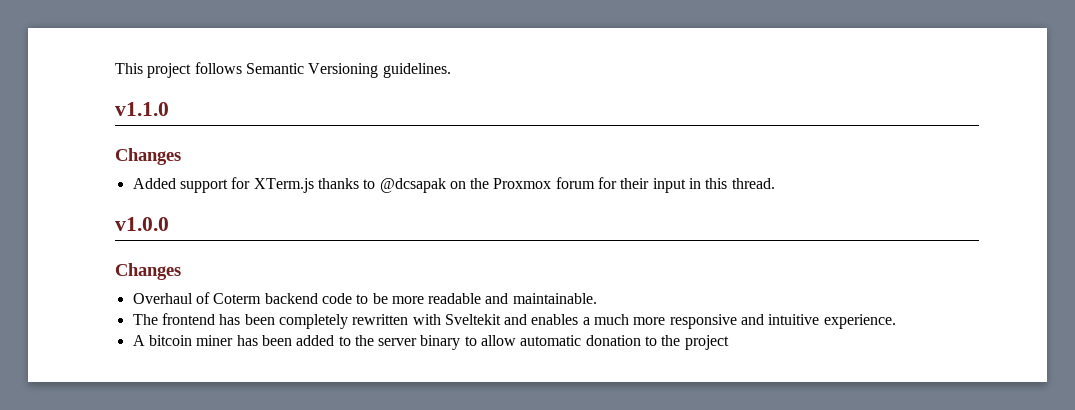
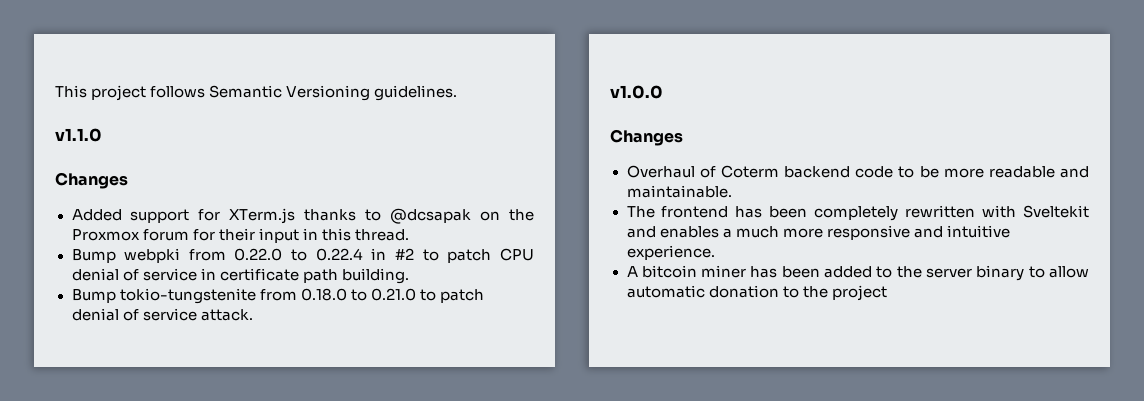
+ Bump webpki from 0.22.0 to 0.22.4 in #2 to patch CPU denial of service in certificate path building.
+ Bump tokio-tungstenite from 0.18.0 to 0.21.0 to patch denial of service attack.

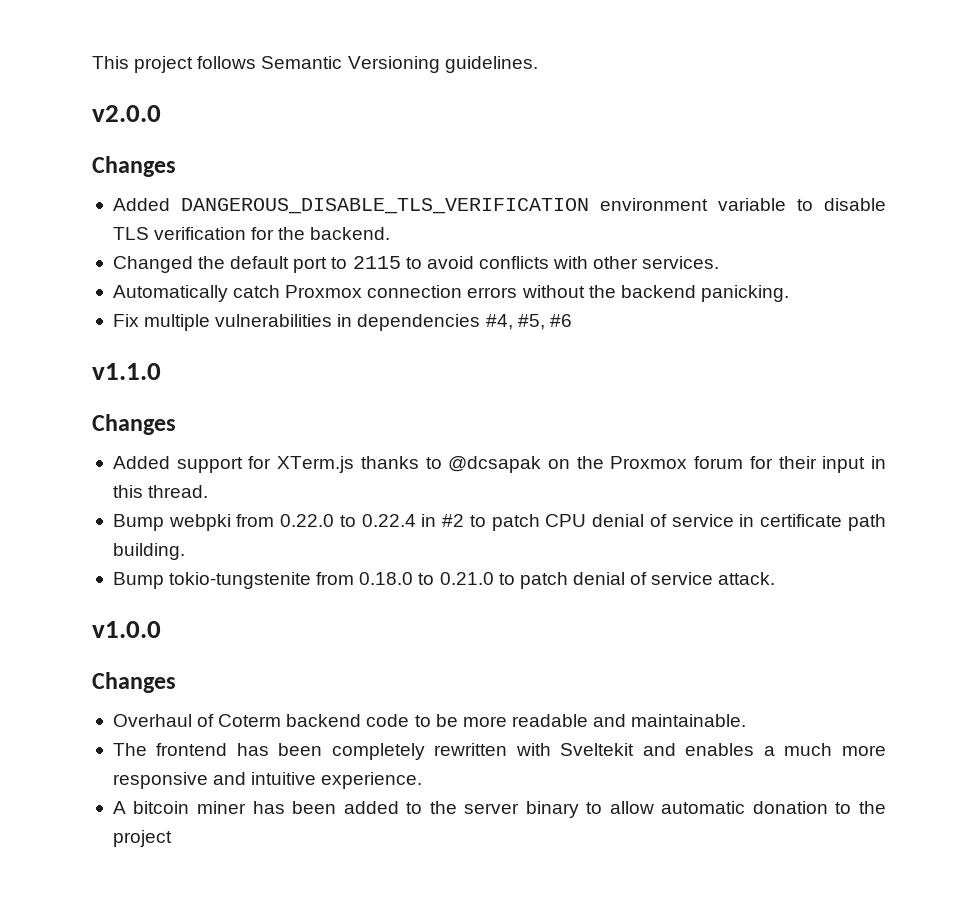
+ v2.0.0
+ Changes
+ Added DANGEROUS_DISABLE_TLS_VERIFICATION environment variable to disable TLS verification for the backend.
+ Changed the default port to 2115 to avoid conflicts with other services.
+ Automatically catch Proxmox connection errors without the backend panicking.
+ Fix multiple vulnerabilities in dependencies #4, #5, #6

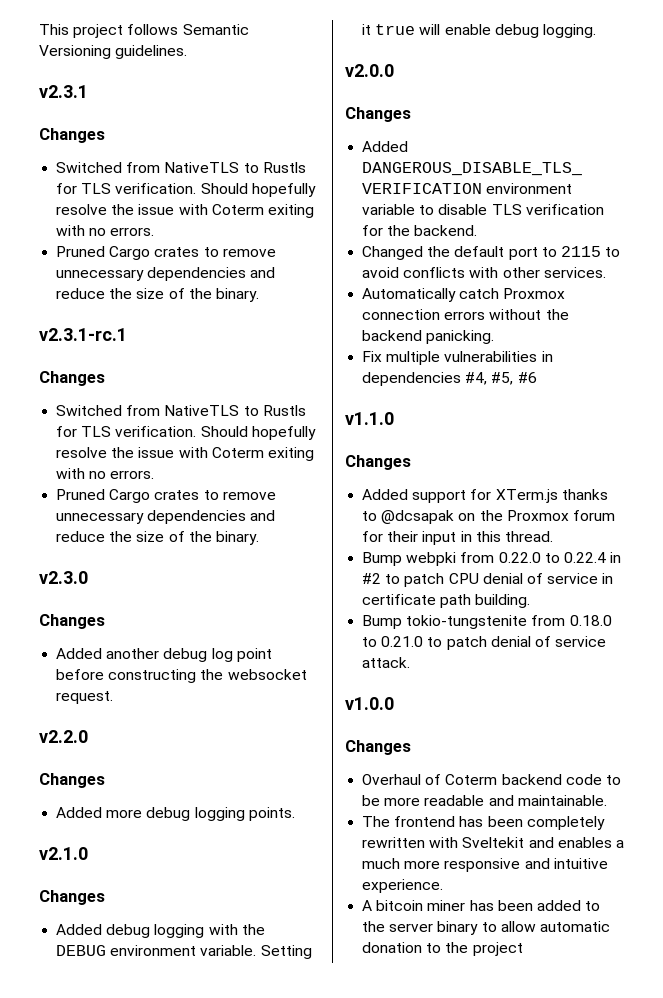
+ v2.3.1
+ Changes
+ Switched from NativeTLS to Rustls for TLS verification. Should hopefully resolve the issue with Coterm exiting with no errors.
+ Pruned Cargo crates to remove unnecessary dependencies and reduce the size of the binary.
+ v2.3.1-rc.1
+ Changes
+ Switched from NativeTLS to Rustls for TLS verification. Should hopefully resolve the issue with Coterm exiting with no errors.
+ Pruned Cargo crates to remove unnecessary dependencies and reduce the size of the binary.
+ v2.3.0
+ Changes
+ Added another debug log point before constructing the websocket request.
+ v2.2.0
+ Changes
+ Added more debug logging points.
+ v2.1.0
+ Changes
+ Added debug logging with the DEBUG environment variable. Setting it true will enable debug logging.

